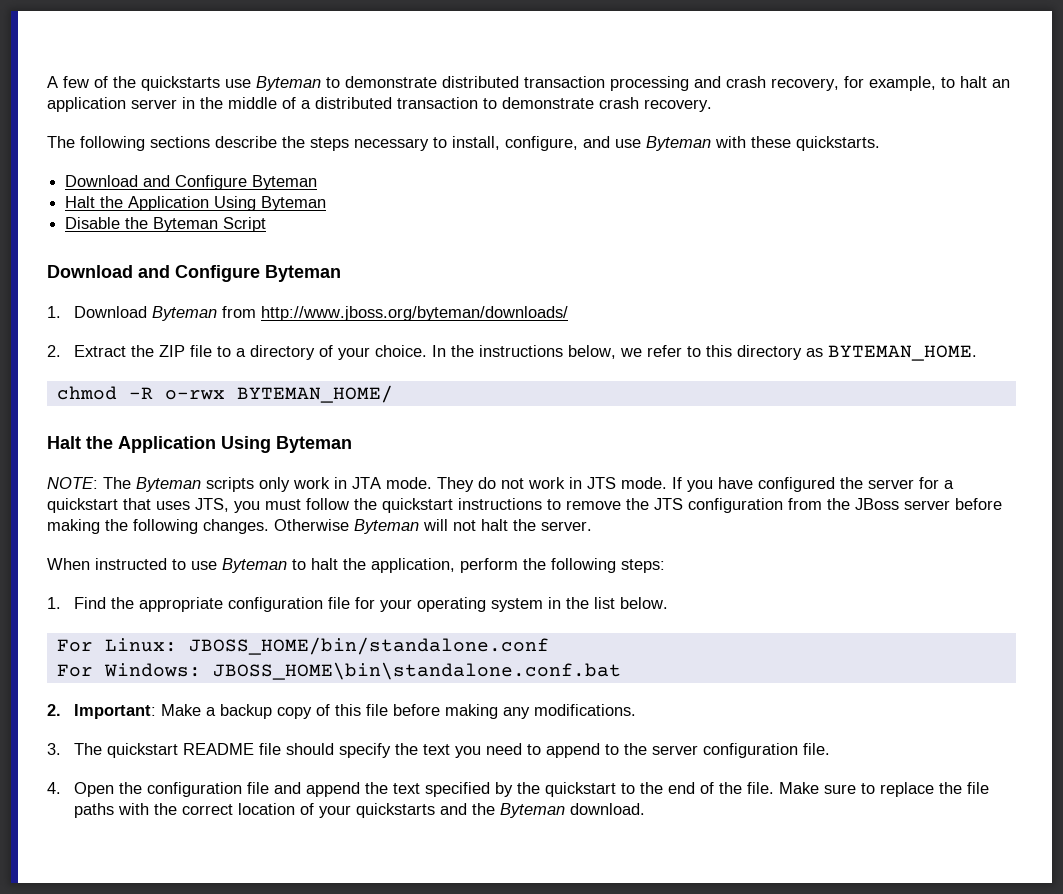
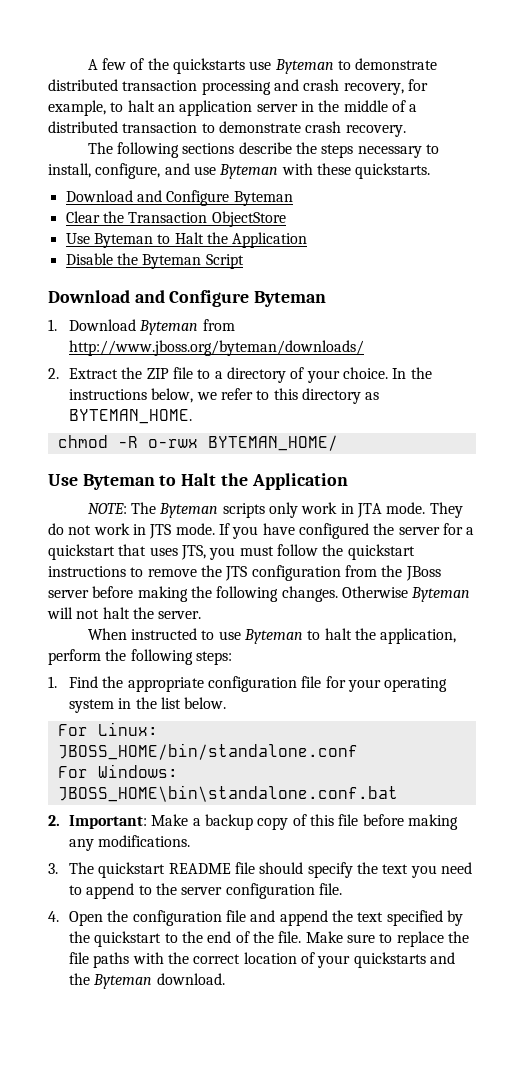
  The following sections describe the steps necessary to install, configure, and use Byteman with these quickstarts.
  Download and Configure Byteman
- Halt the Application Using Byteman
+ Clear the Transaction ObjectStore
+ Use Byteman to Halt the Application
  chmod -R o-rwx BYTEMAN_HOME/
- Halt the Application Using Byteman
+ Use Byteman to Halt the Application

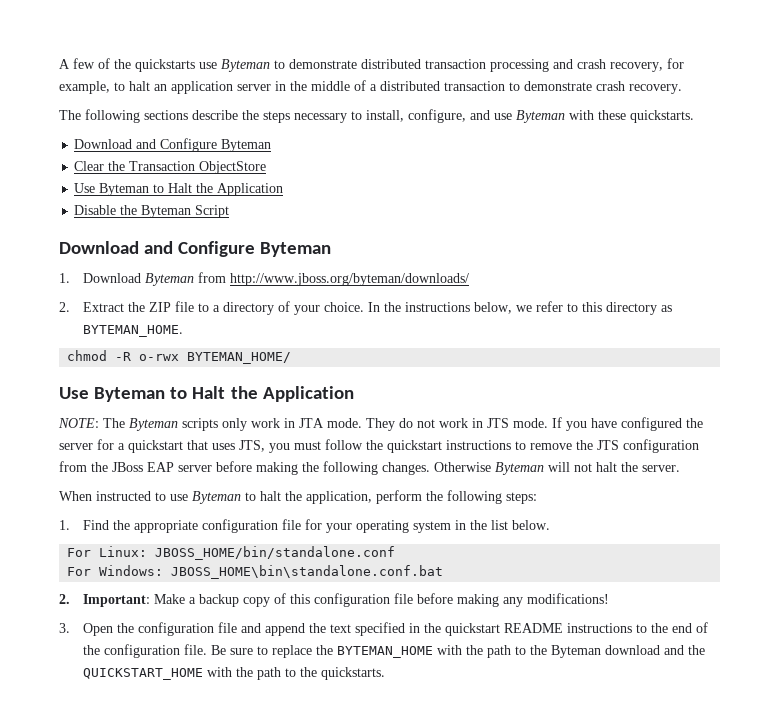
- If you have configured the server for a quickstart that uses JTS, you must follow the quickstart instructions to remove the JTS configuration from the JBoss server before making the following changes.
+ If you have configured the server for a quickstart that uses JTS, you must follow the quickstart instructions to remove the JTS configuration from the JBoss EAP server before making the following changes.
- 2. Important: Make a backup copy of this file before making any modifications.
- 3. The quickstart README file should specify the text you need to append to the server configuration file.
- 4. Open the configuration file and append the text specified by the quickstart to the end of the file. Make sure to replace the file paths with the correct location of your quickstarts and the Byteman download.
+ 2. Important: Make a backup copy of this configuration file before making any modifications!
+ 3. Open the configuration file and append the text specified in the quickstart README instructions to the end of the configuration file. Be sure to replace the BYTEMAN_HOME with the path to the Byteman download and the QUICKSTART_HOME with the path to the quickstarts.

